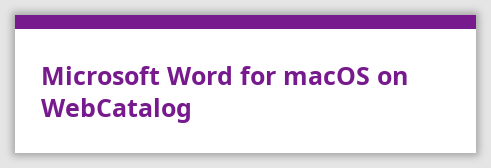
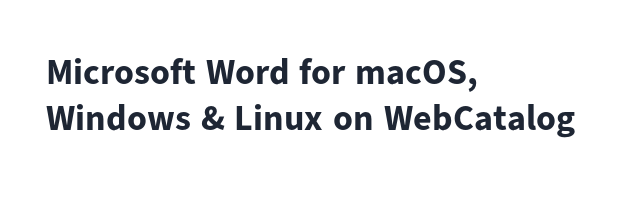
- Microsoft Word for macOS on WebCatalog
+ Microsoft Word for macOS, Windows & Linux on WebCatalog

